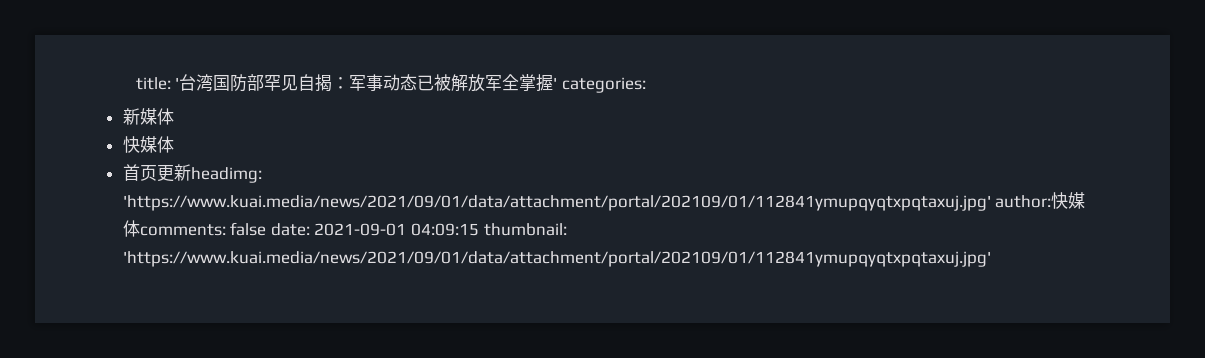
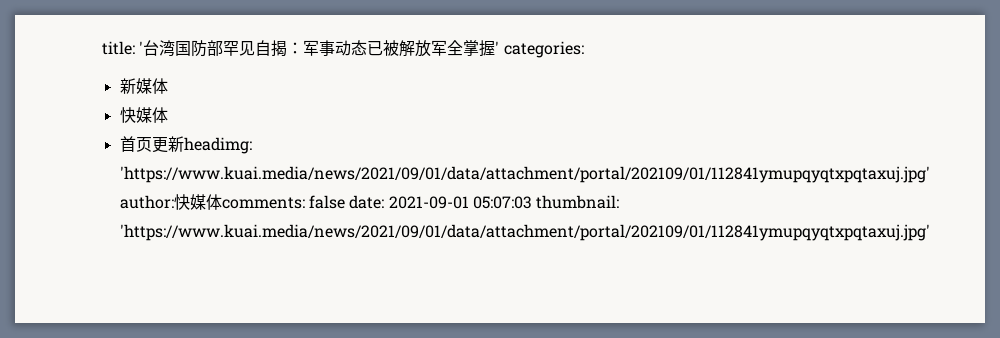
- 首页更新headimg: 'https://www.kuai.media/news/2021/09/01/data/attachment/portal/202109/01/112841ymupqyqtxpqtaxuj.jpg' author:快媒体comments: false date: 2021-09-01 04:09:15 thumbnail: 'https://www.kuai.media/news/2021/09/01/data/attachment/portal/202109/01/112841ymupqyqtxpqtaxuj.jpg'
+ 首页更新headimg: 'https://www.kuai.media/news/2021/09/01/data/attachment/portal/202109/01/112841ymupqyqtxpqtaxuj.jpg' author:快媒体comments: false date: 2021-09-01 05:07:03 thumbnail: 'https://www.kuai.media/news/2021/09/01/data/attachment/portal/202109/01/112841ymupqyqtxpqtaxuj.jpg'

